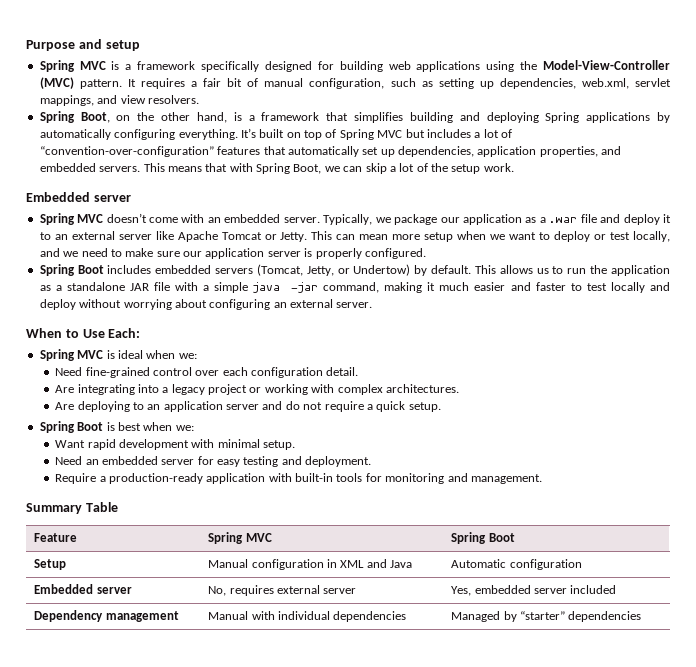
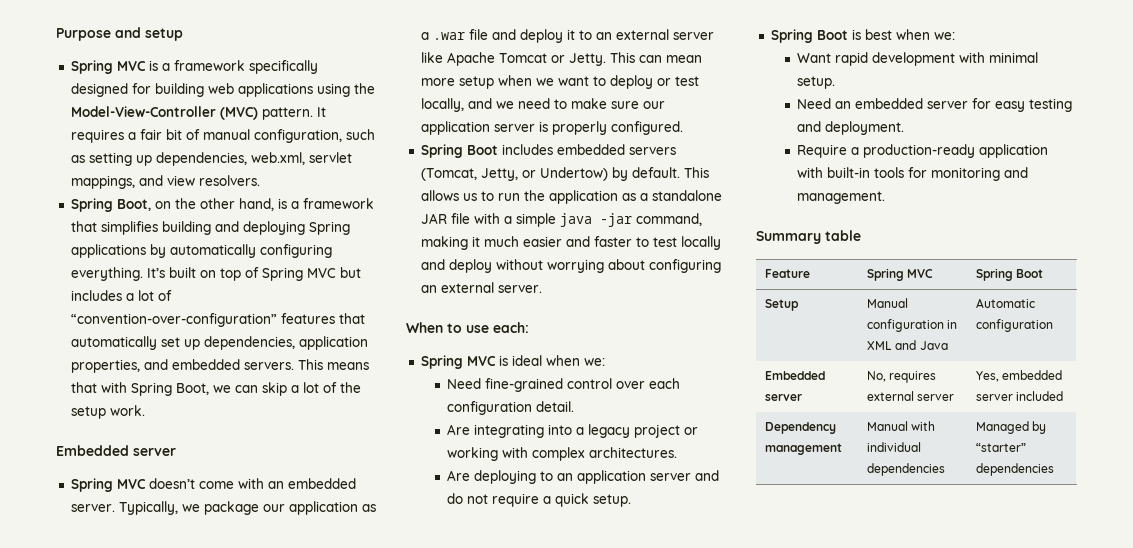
- When to Use Each:
+ When to use each:
- Summary Table
+ Summary table

